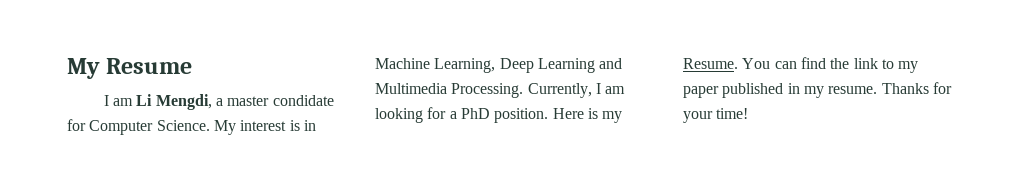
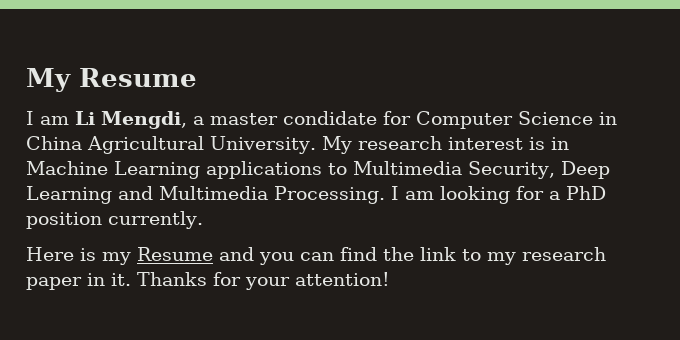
- I am Li Mengdi, a master condidate for Computer Science. My interest is in Machine Learning, Deep Learning and Multimedia Processing.
+ I am Li Mengdi, a master condidate for Computer Science in China Agricultural University. My research interest is in Machine Learning applications to Multimedia Security, Deep Learning and Multimedia Processing.
- Currently, I am looking for a PhD position. Here is my Resume. You can find the link to my paper published in my resume.
+ I am looking for a PhD position currently.
+ Here is my Resume and you can find the link to my research paper in it.
- Thanks for your time!
+ Thanks for your attention!

